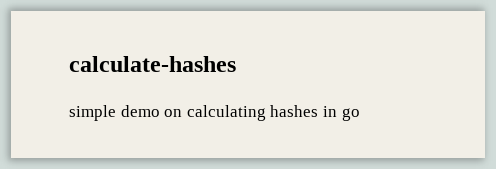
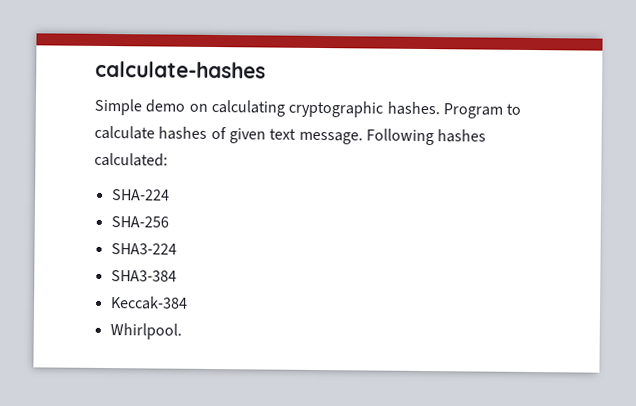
- simple demo on calculating hashes in go
+ Simple demo on calculating cryptographic hashes. Program to calculate hashes of given text message. Following hashes calculated:
+ SHA-224
+ SHA-256
+ SHA3-224
+ SHA3-384
+ Keccak-384
+ Whirlpool.

